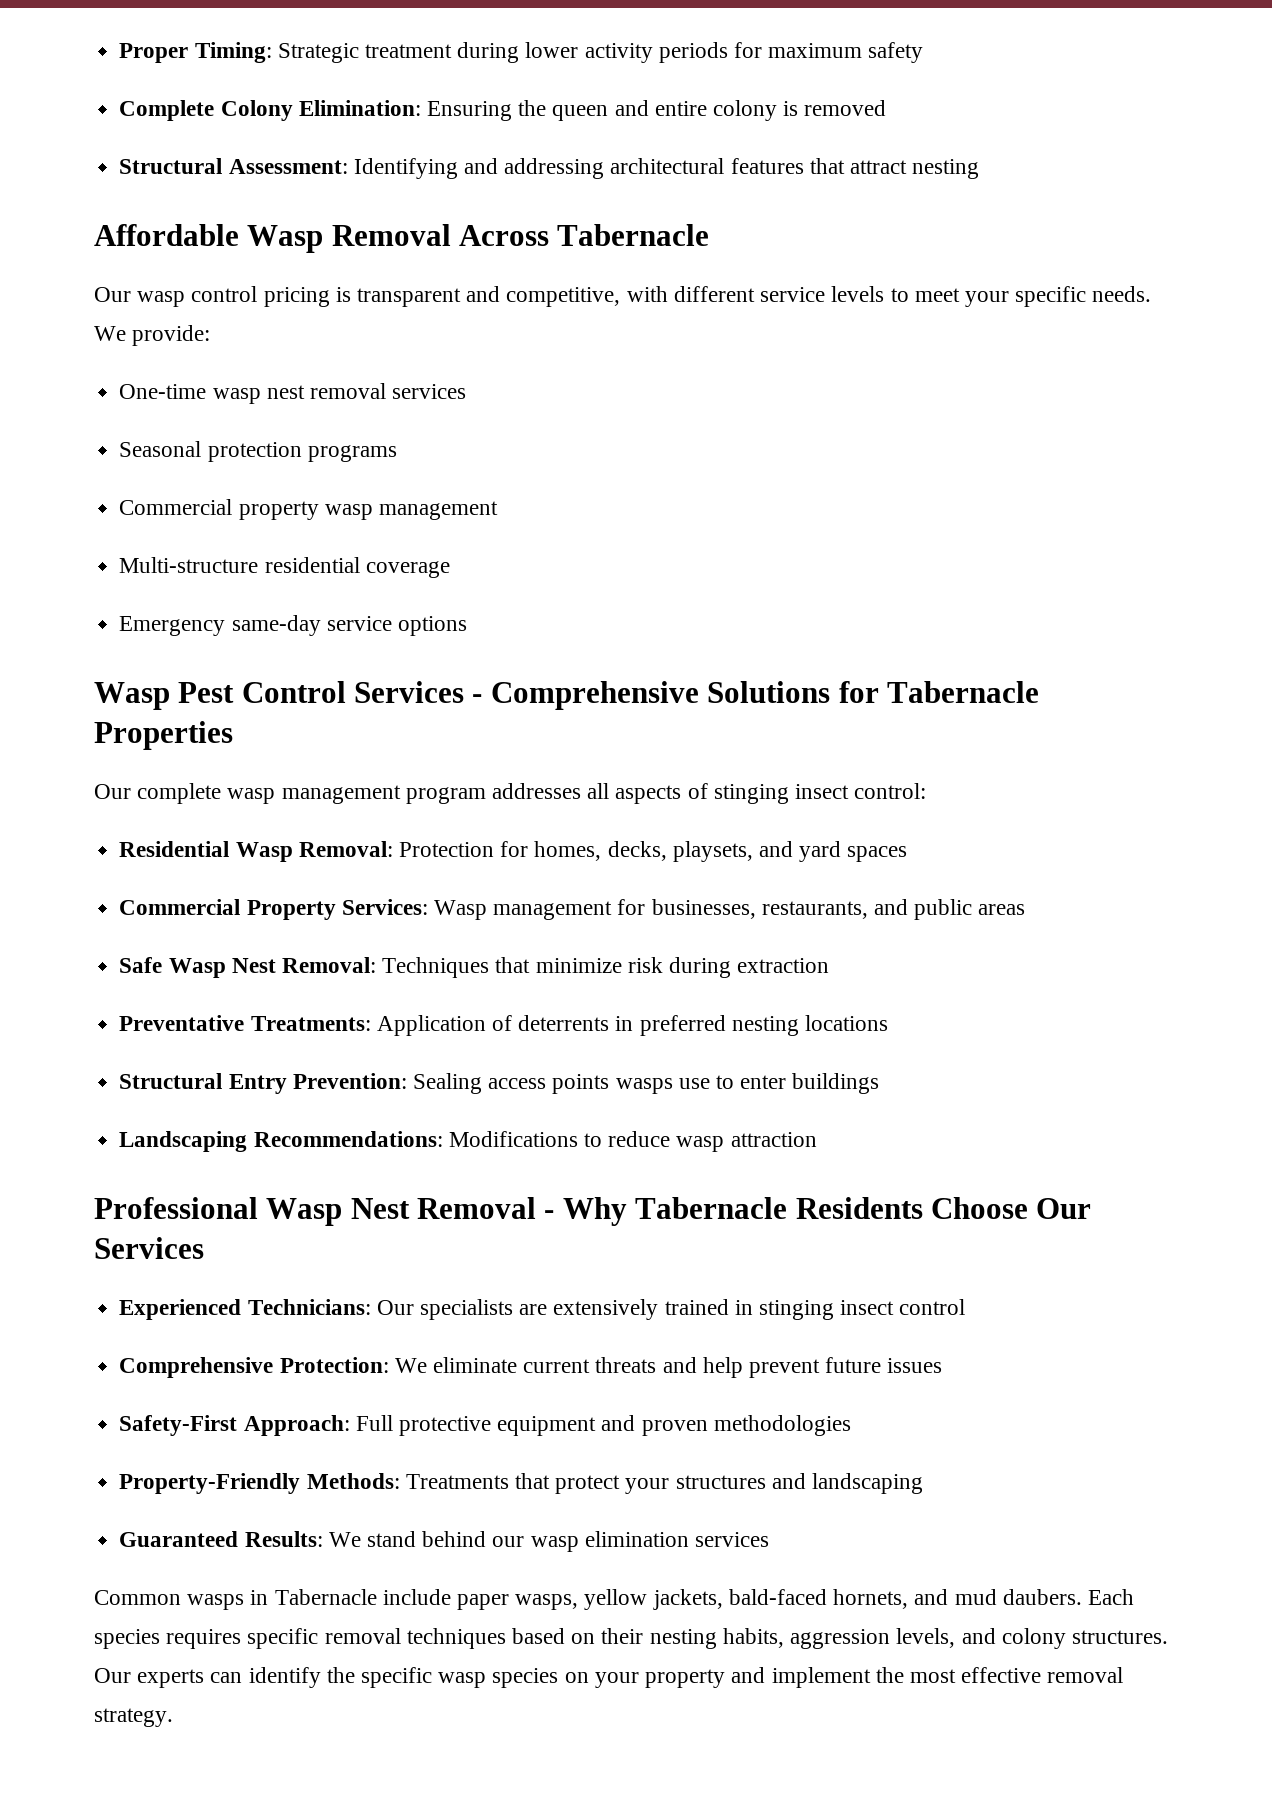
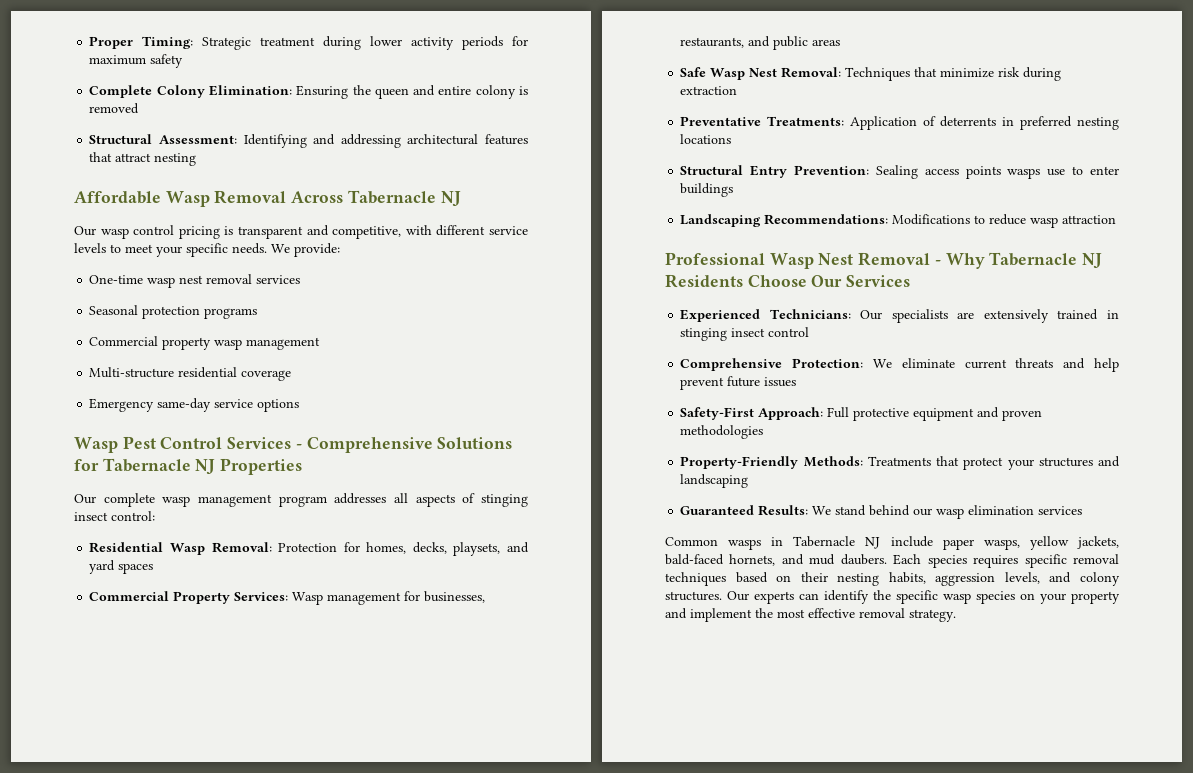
- Affordable Wasp Removal Across Tabernacle
+ Affordable Wasp Removal Across Tabernacle NJ
- Wasp Pest Control Services - Comprehensive Solutions for Tabernacle Properties
+ Wasp Pest Control Services - Comprehensive Solutions for Tabernacle NJ Properties
- Professional Wasp Nest Removal - Why Tabernacle Residents Choose Our Services
+ Professional Wasp Nest Removal - Why Tabernacle NJ Residents Choose Our Services
- Common wasps in Tabernacle include paper wasps, yellow jackets, bald-faced hornets, and mud daubers.
+ Common wasps in Tabernacle NJ include paper wasps, yellow jackets, bald-faced hornets, and mud daubers.

